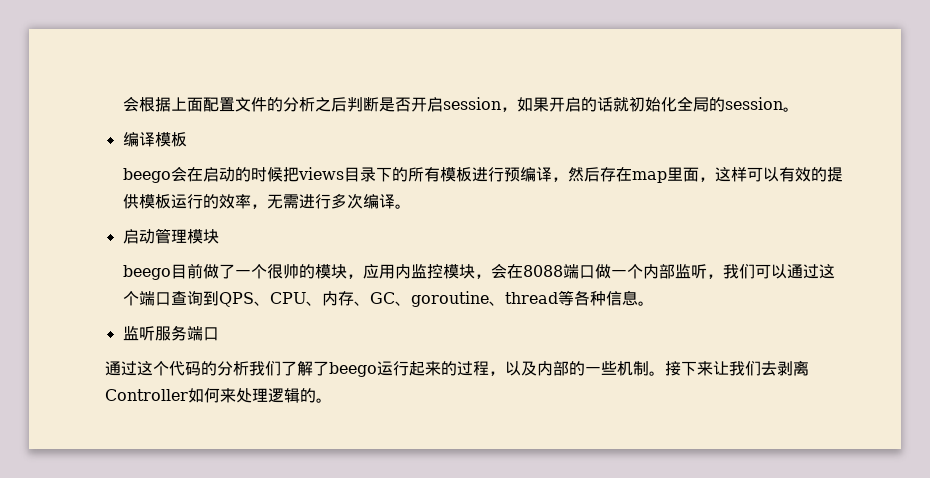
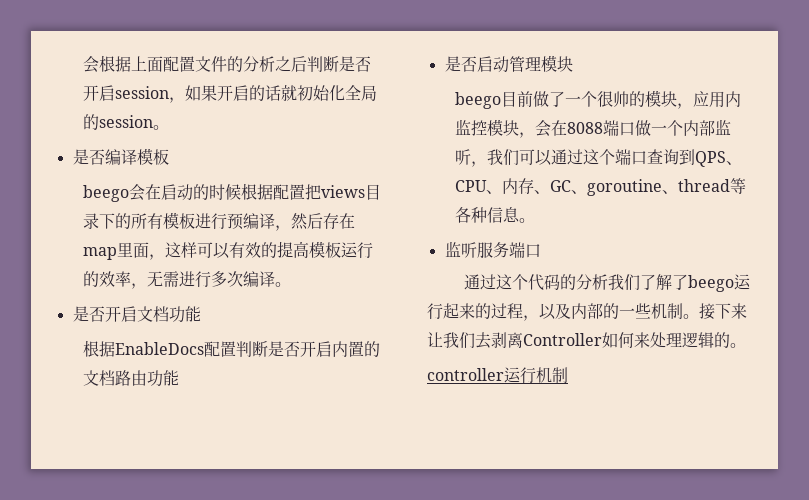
- 编译模板
+ 是否编译模板
- beego会在启动的时候把views目录下的所有模板进行预编译，然后存在map里面，这样可以有效的提供模板运行的效率，无需进行多次编译。
+ beego会在启动的时候根据配置把views目录下的所有模板进行预编译，然后存在map里面，这样可以有效的提高模板运行的效率，无需进行多次编译。
- 启动管理模块
+ 是否开启文档功能
+ 根据EnableDocs配置判断是否开启内置的文档路由功能
+ 是否启动管理模块
+ controller运行机制

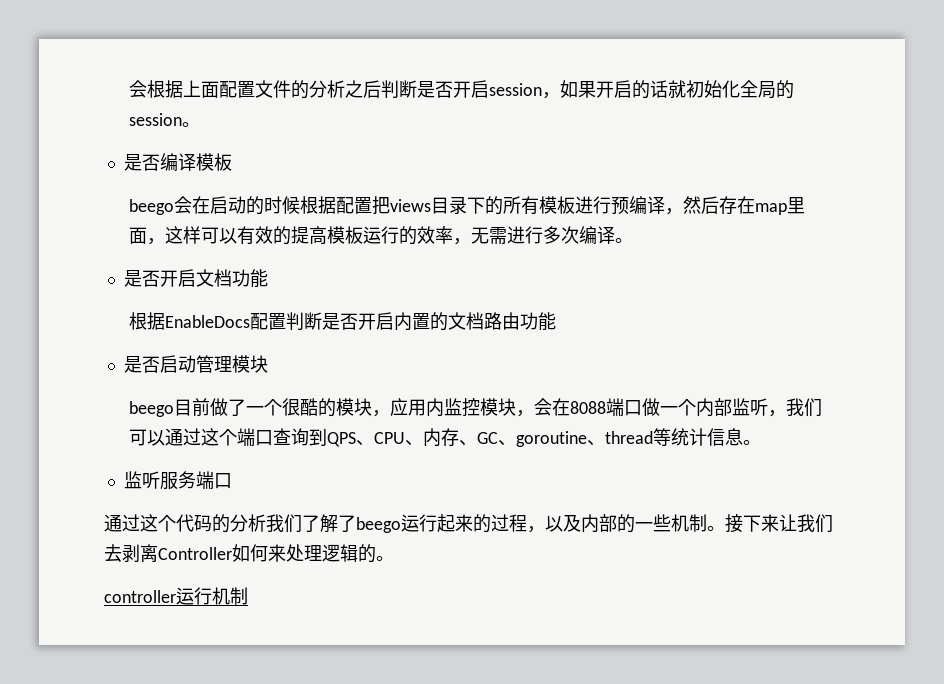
- beego目前做了一个很帅的模块，应用内监控模块，会在8088端口做一个内部监听，我们可以通过这个端口查询到QPS、CPU、内存、GC、goroutine、thread等各种信息。
+ beego目前做了一个很酷的模块，应用内监控模块，会在8088端口做一个内部监听，我们可以通过这个端口查询到QPS、CPU、内存、GC、goroutine、thread等统计信息。

